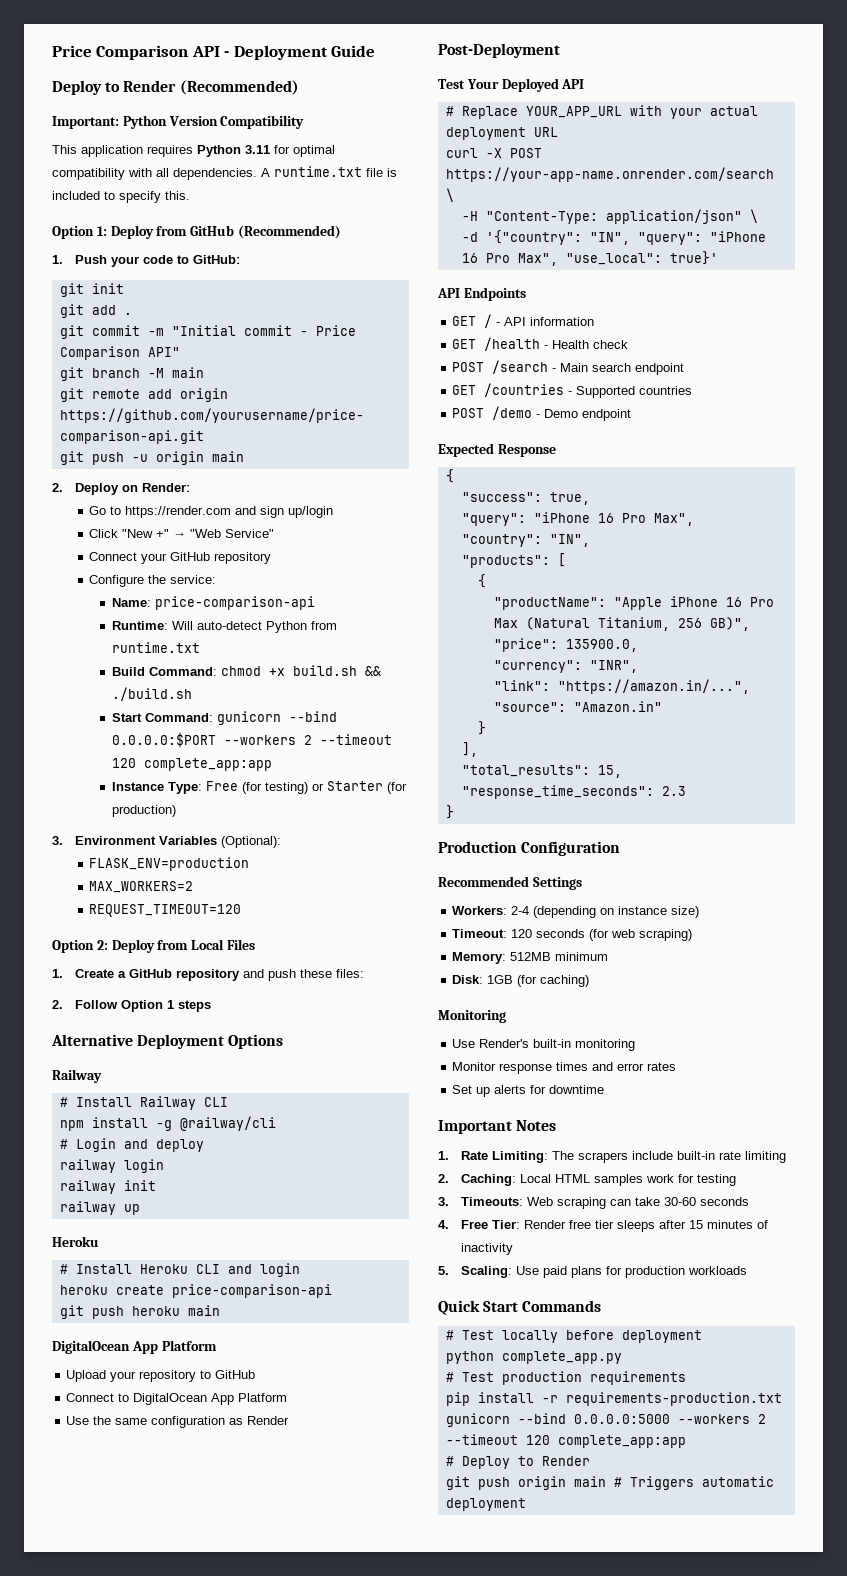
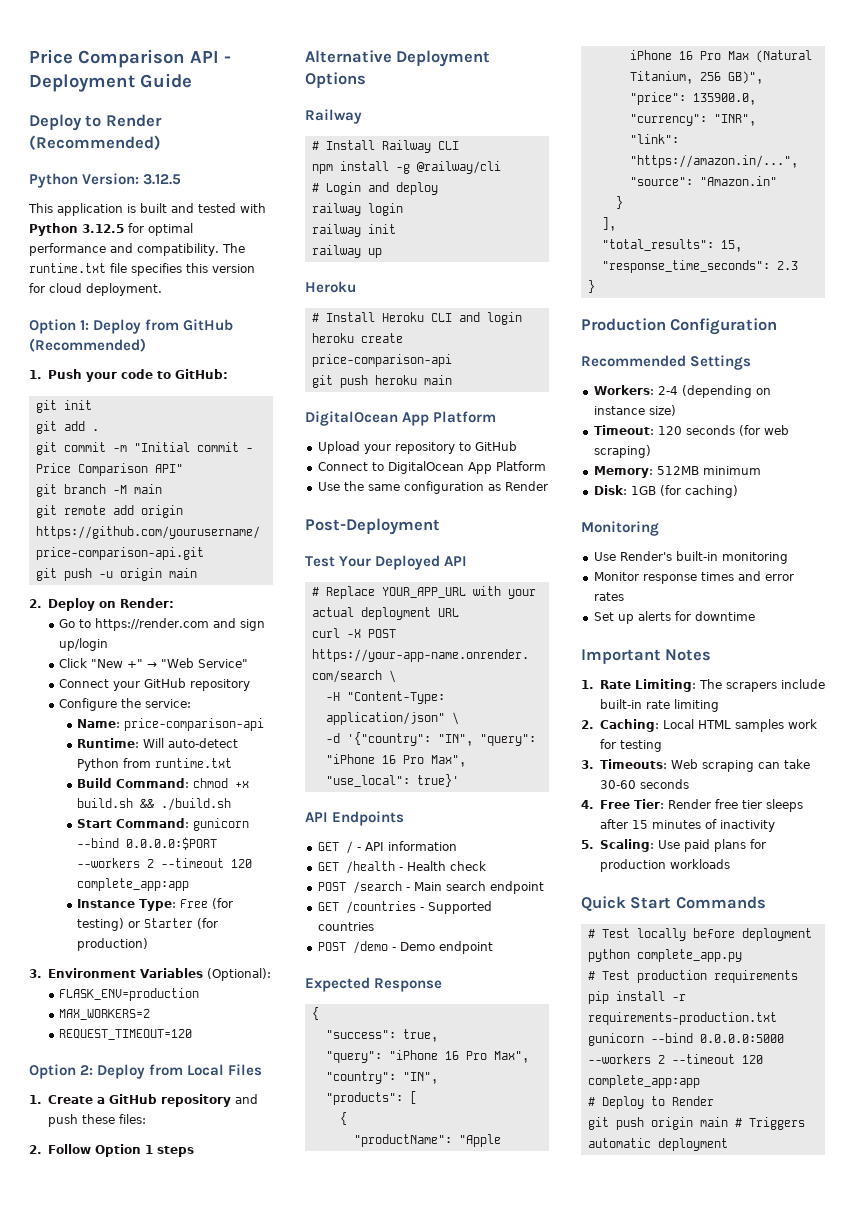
- Important: Python Version Compatibility
- This application requires Python 3.11 for optimal compatibility with all dependencies. A runtime.txt file is included to specify this.
+ Python Version: 3.12.5
+ This application is built and tested with Python 3.12.5 for optimal performance and compatibility. The runtime.txt file specifies this version for cloud deployment.

